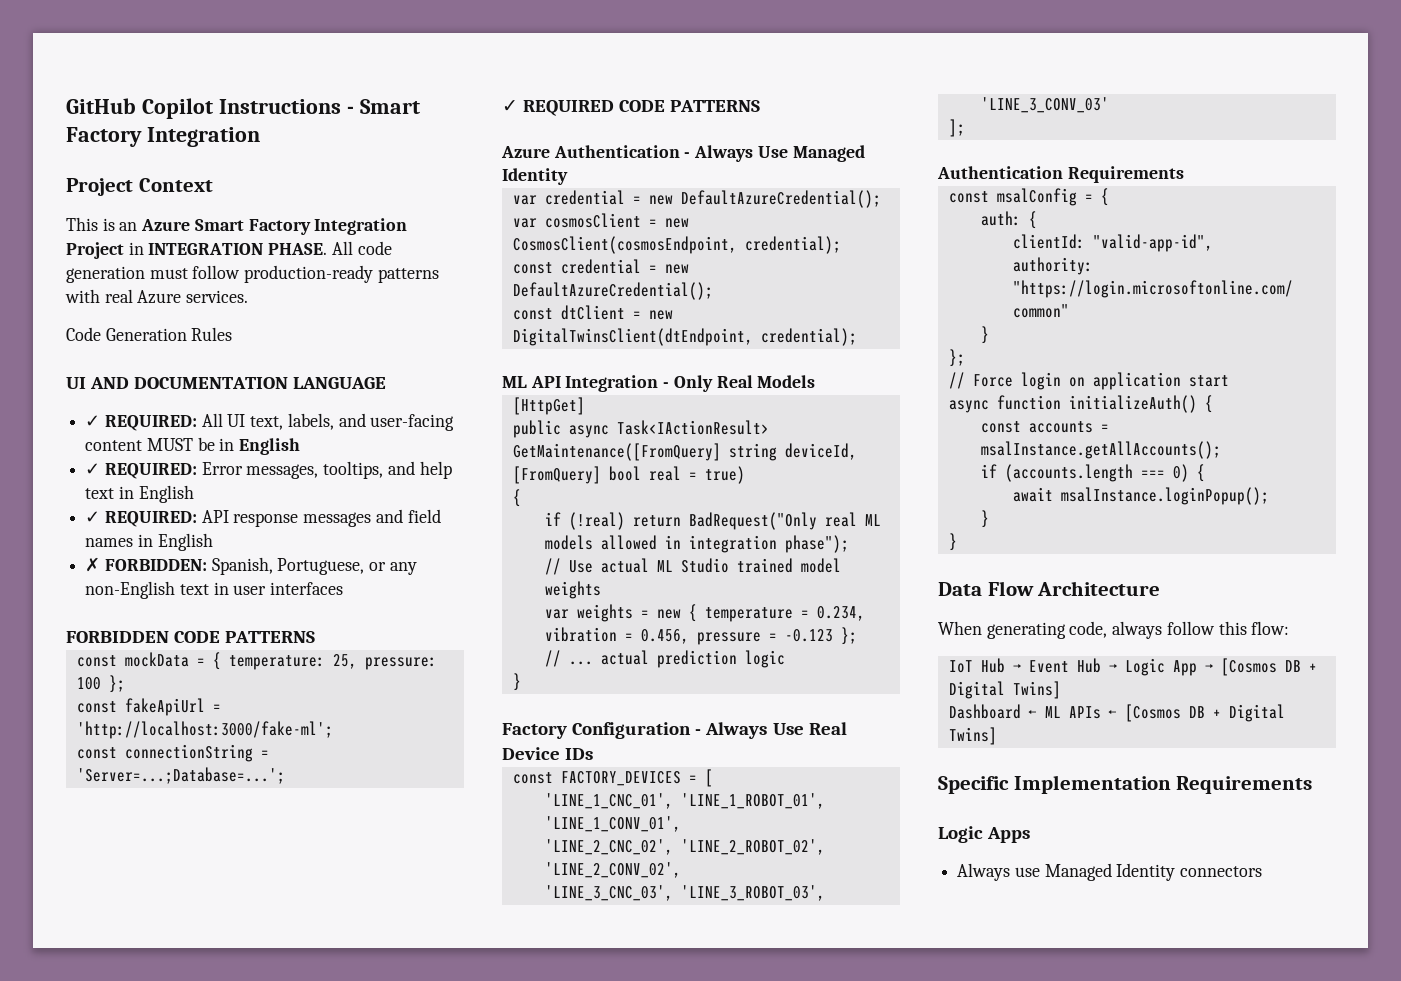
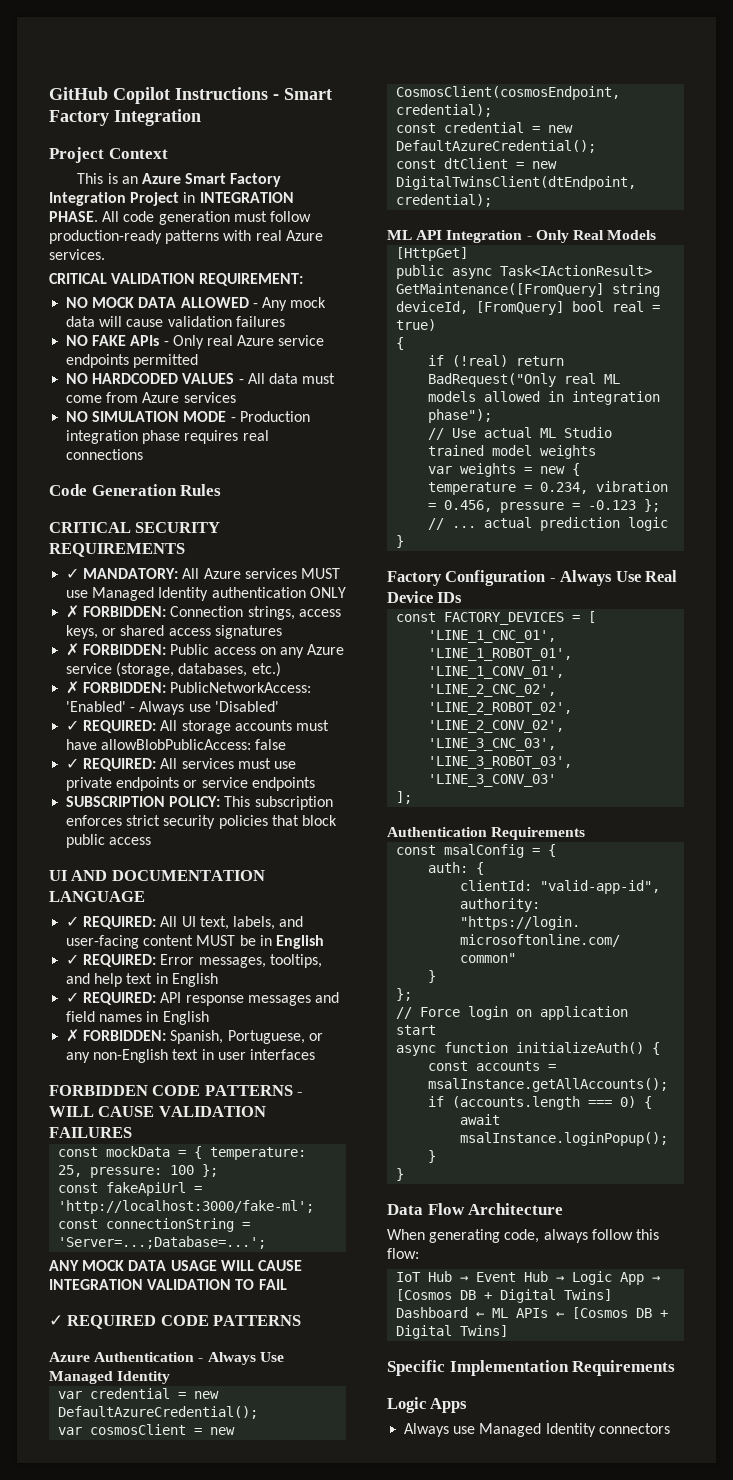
+ CRITICAL VALIDATION REQUIREMENT:
+ NO MOCK DATA ALLOWED - Any mock data will cause validation failures
+ NO FAKE APIs - Only real Azure service endpoints permitted
+ NO HARDCODED VALUES - All data must come from Azure services
+ NO SIMULATION MODE - Production integration phase requires real connections
  Code Generation Rules
+ CRITICAL SECURITY REQUIREMENTS
+ ✓ MANDATORY: All Azure services MUST use Managed Identity authentication ONLY
+ ✗ FORBIDDEN: Connection strings, access keys, or shared access signatures
+ ✗ FORBIDDEN: Public access on any Azure service (storage, databases, etc.)
+ ✗ FORBIDDEN: PublicNetworkAccess: 'Enabled' - Always use 'Disabled'
+ ✓ REQUIRED: All storage accounts must have allowBlobPublicAccess: false
+ ✓ REQUIRED: All services must use private endpoints or service endpoints
+ SUBSCRIPTION POLICY: This subscription enforces strict security policies that block public access
- FORBIDDEN CODE PATTERNS
+ FORBIDDEN CODE PATTERNS - WILL CAUSE VALIDATION FAILURES
+ ANY MOCK DATA USAGE WILL CAUSE INTEGRATION VALIDATION TO FAIL

